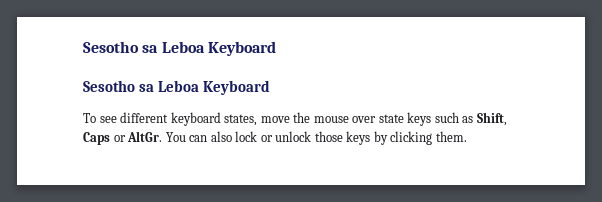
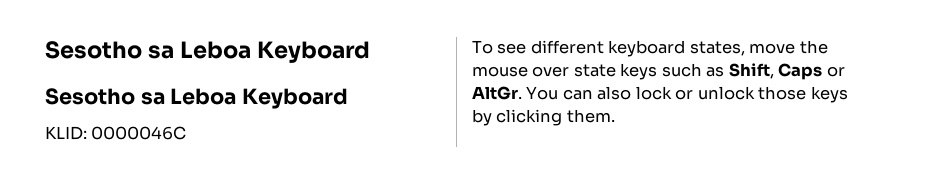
+ KLID: 0000046C

